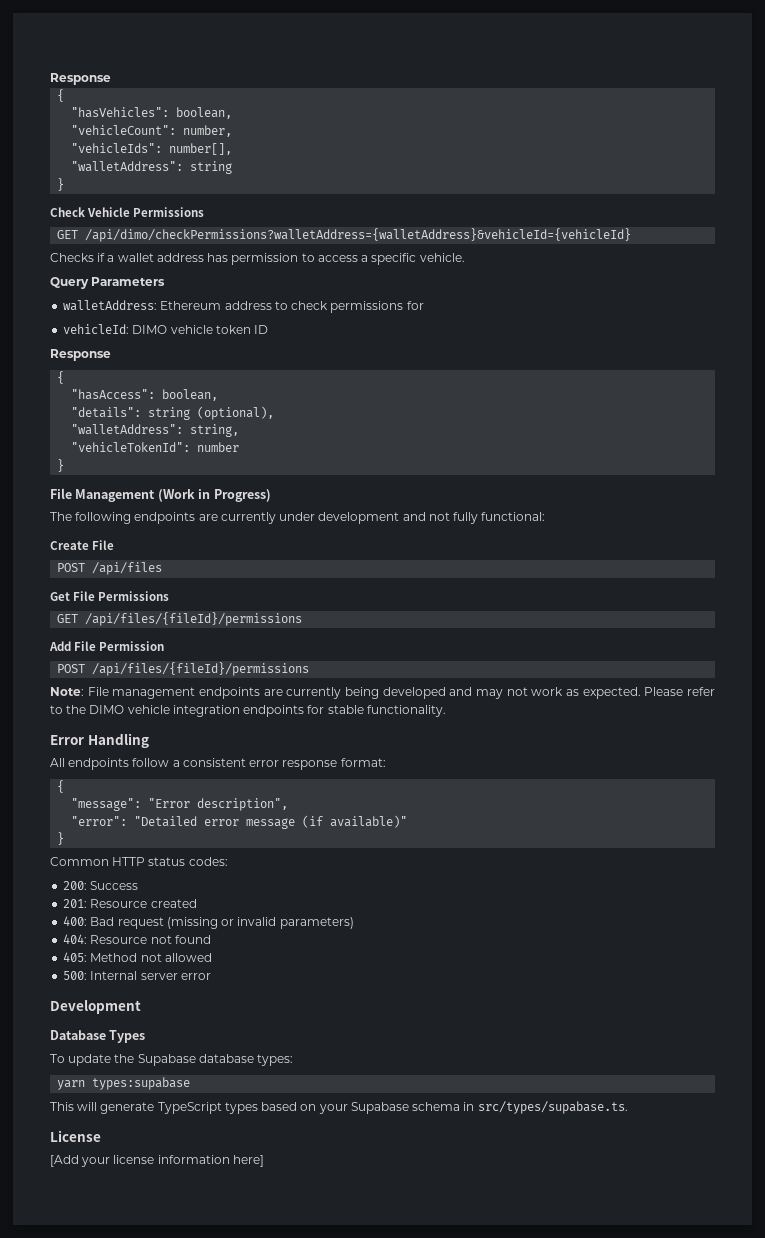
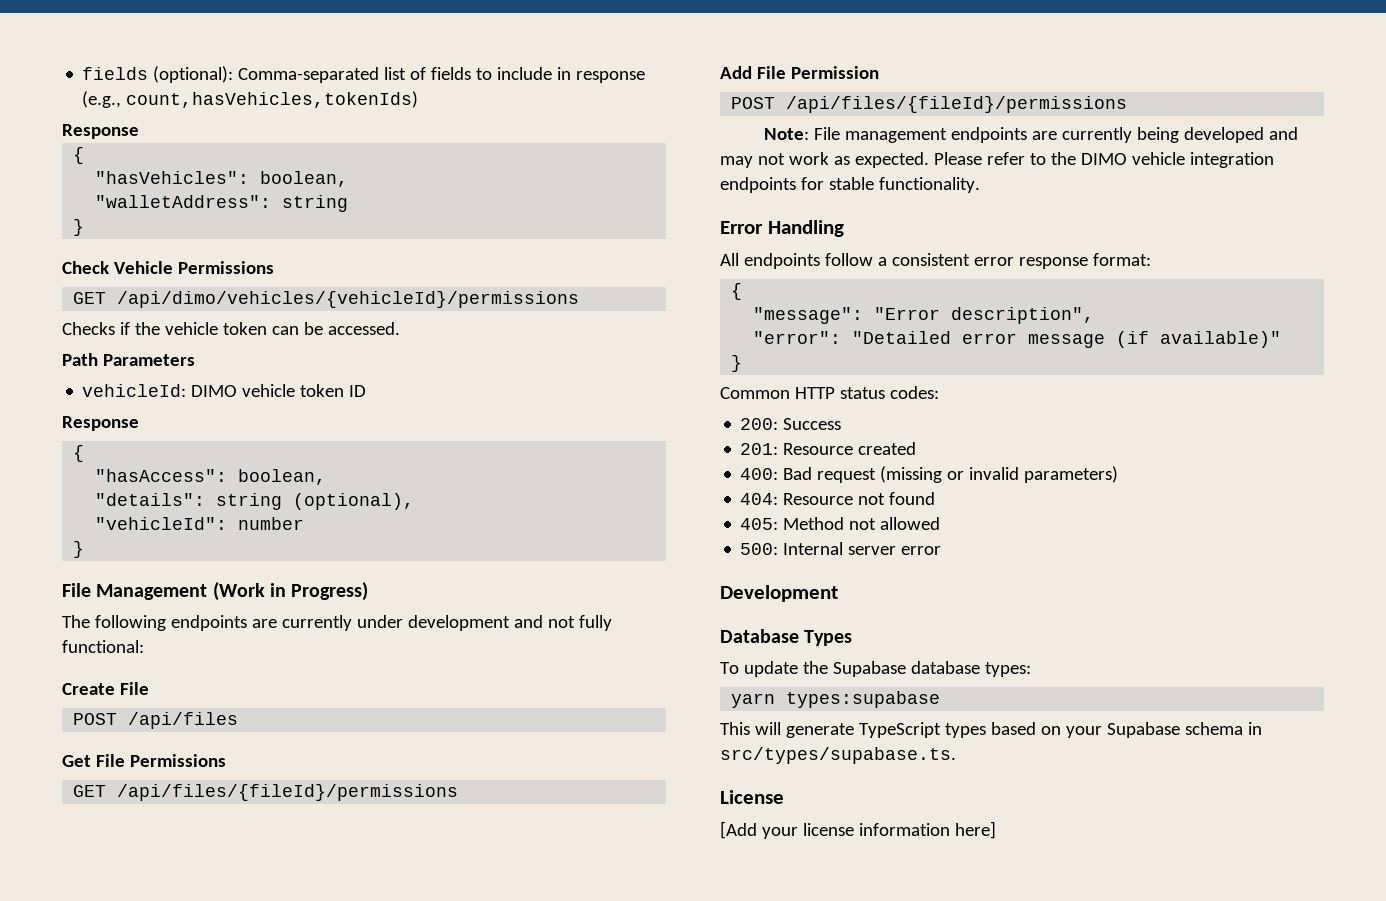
+ fields (optional): Comma-separated list of fields to include in response (e.g., count,hasVehicles,tokenIds)
- "vehicleCount": number,
- "vehicleIds": number[],
- GET /api/dimo/checkPermissions?walletAddress={walletAddress}&vehicleId={vehicleId}
+ GET /api/dimo/vehicles/{vehicleId}/permissions
- Checks if a wallet address has permission to access a specific vehicle.
- Query Parameters
- walletAddress: Ethereum address to check permissions for
+ Checks if the vehicle token can be accessed.
+ Path Parameters
- "walletAddress": string,
- "vehicleTokenId": number
+ "vehicleId": number

